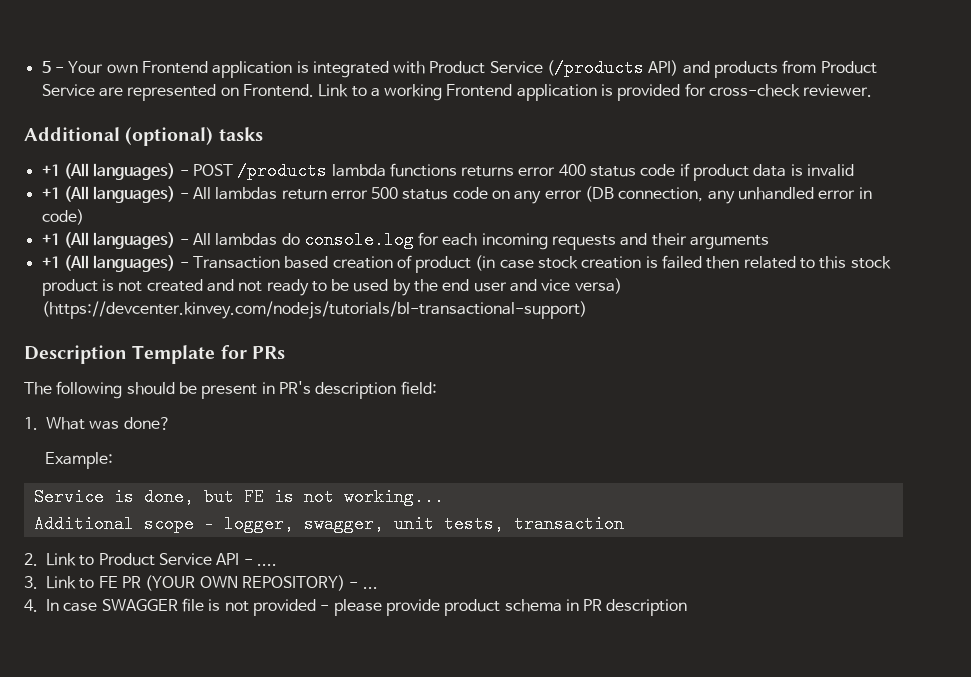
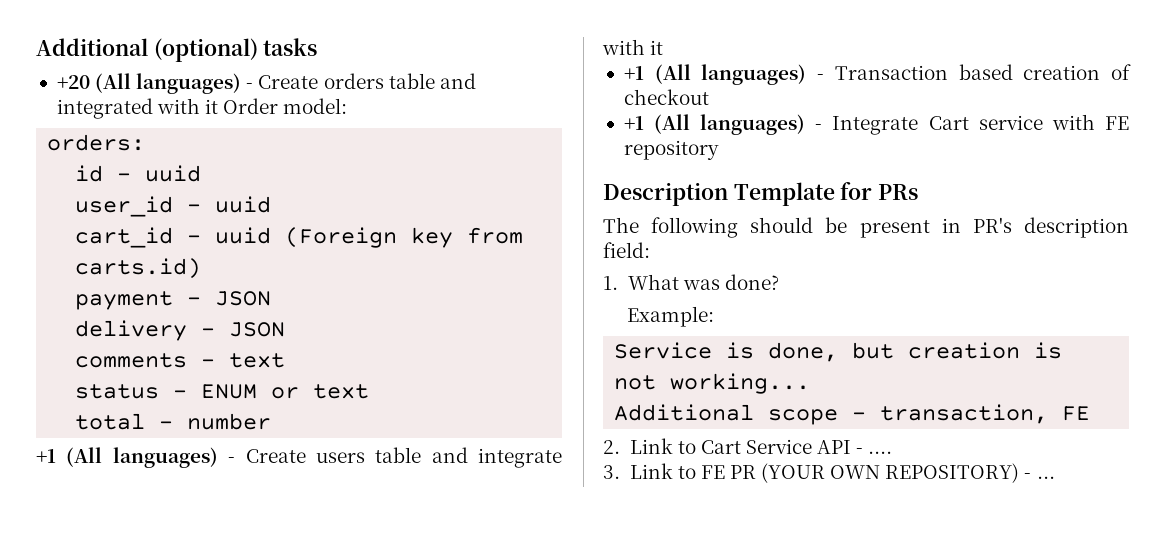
- 5 - Your own Frontend application is integrated with Product Service (/products API) and products from Product Service are represented on Frontend. Link to a working Frontend application is provided for cross-check reviewer.
  Additional (optional) tasks
- +1 (All languages) - POST /products lambda functions returns error 400 status code if product data is invalid
- +1 (All languages) - All lambdas return error 500 status code on any error (DB connection, any unhandled error in code)
- +1 (All languages) - All lambdas do console.log for each incoming requests and their arguments
+ +20 (All languages) - Create orders table and integrated with it Order model:
+ orders:
+ id - uuid
+ user_id - uuid
+ cart_id - uuid (Foreign key from carts.id)
+ payment - JSON
+ delivery - JSON
+ comments - text
+ status - ENUM or text
+ total - number
+ +1 (All languages) - Create users table and integrate with it
- +1 (All languages) - Transaction based creation of product (in case stock creation is failed then related to this stock product is not created and not ready to be used by the end user and vice versa) (https://devcenter.kinvey.com/nodejs/tutorials/bl-transactional-support)
+ +1 (All languages) - Transaction based creation of checkout
+ +1 (All languages) - Integrate Cart service with FE repository
- Service is done, but FE is not working...
+ Service is done, but creation is not working...
- Additional scope - logger, swagger, unit tests, transaction
+ Additional scope - transaction, FE
- 2. Link to Product Service API - ....
+ 2. Link to Cart Service API - ....
- 4. In case SWAGGER file is not provided - please provide product schema in PR description

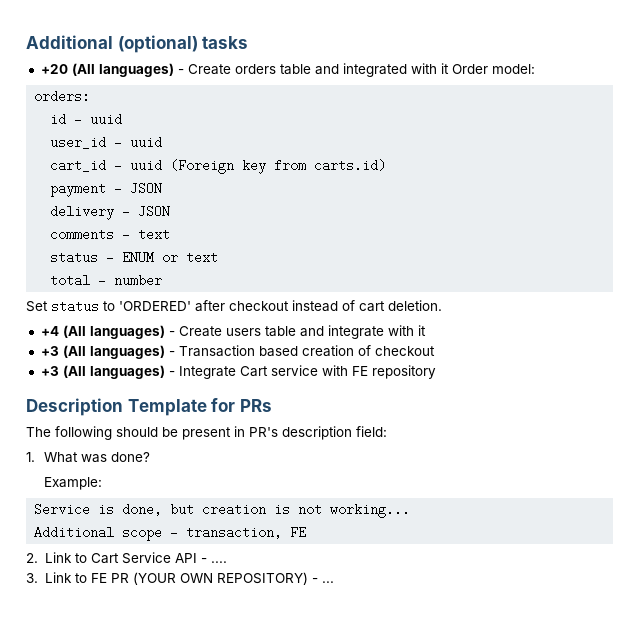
- +1 (All languages) - Create users table and integrate with it
+ Set status to 'ORDERED' after checkout instead of cart deletion.
+ +4 (All languages) - Create users table and integrate with it
- +1 (All languages) - Transaction based creation of checkout
+ +3 (All languages) - Transaction based creation of checkout
- +1 (All languages) - Integrate Cart service with FE repository
+ +3 (All languages) - Integrate Cart service with FE repository

